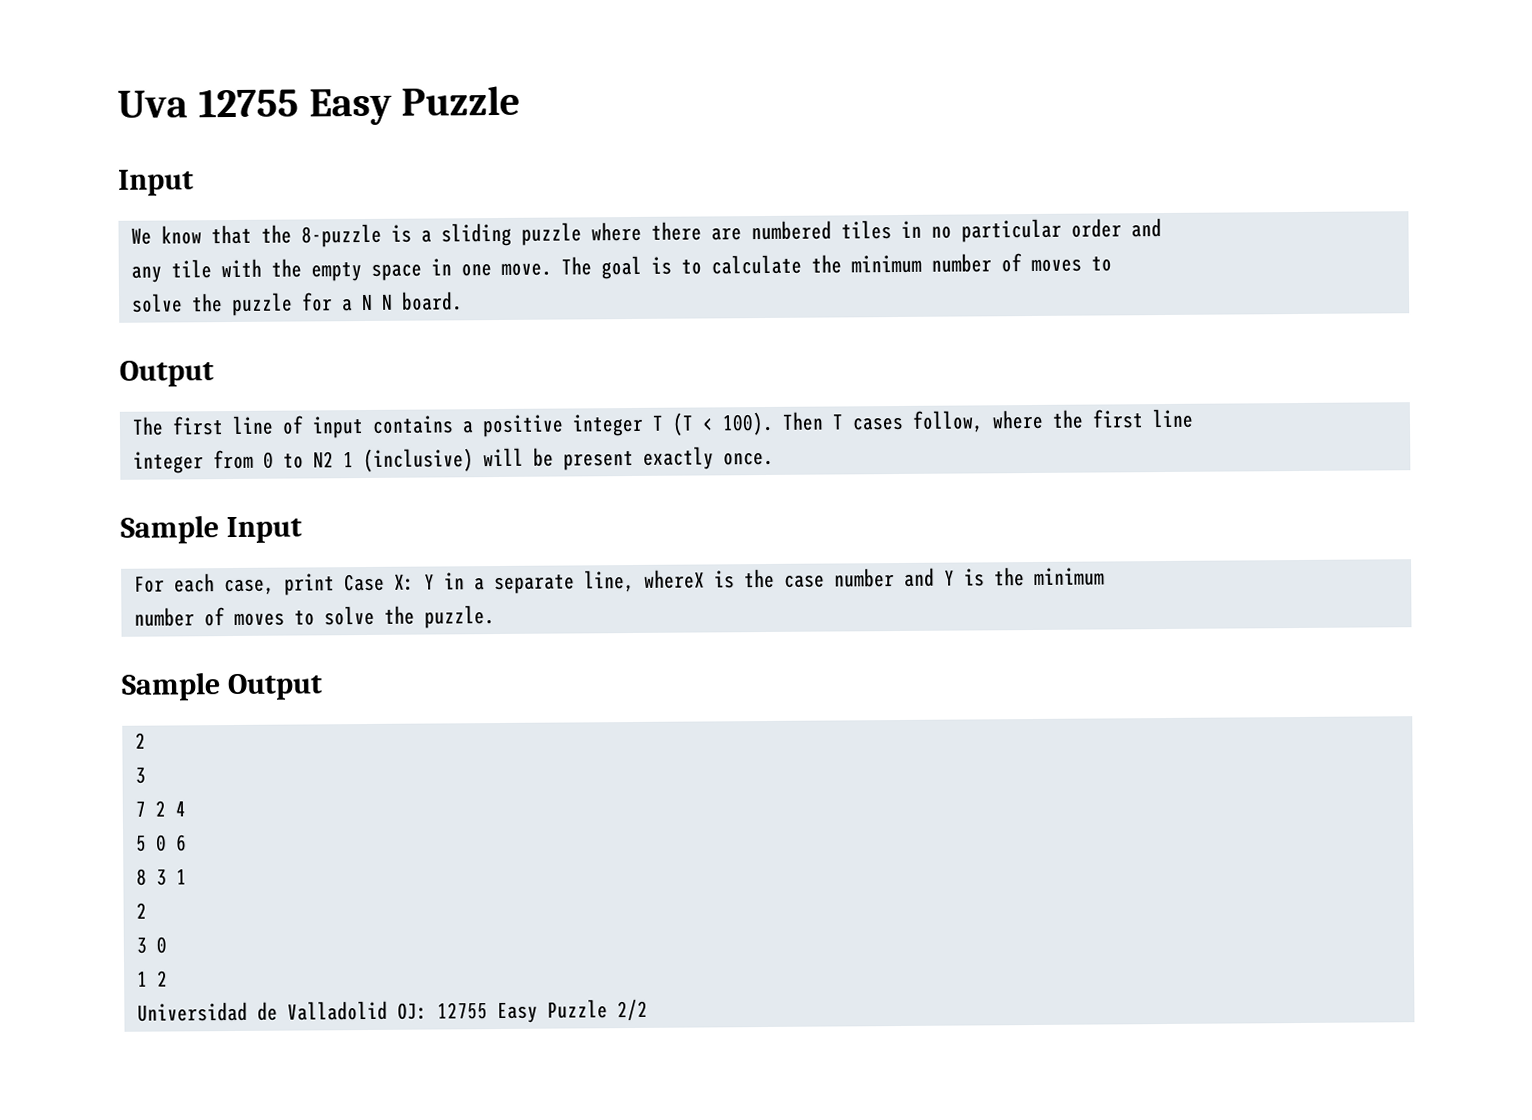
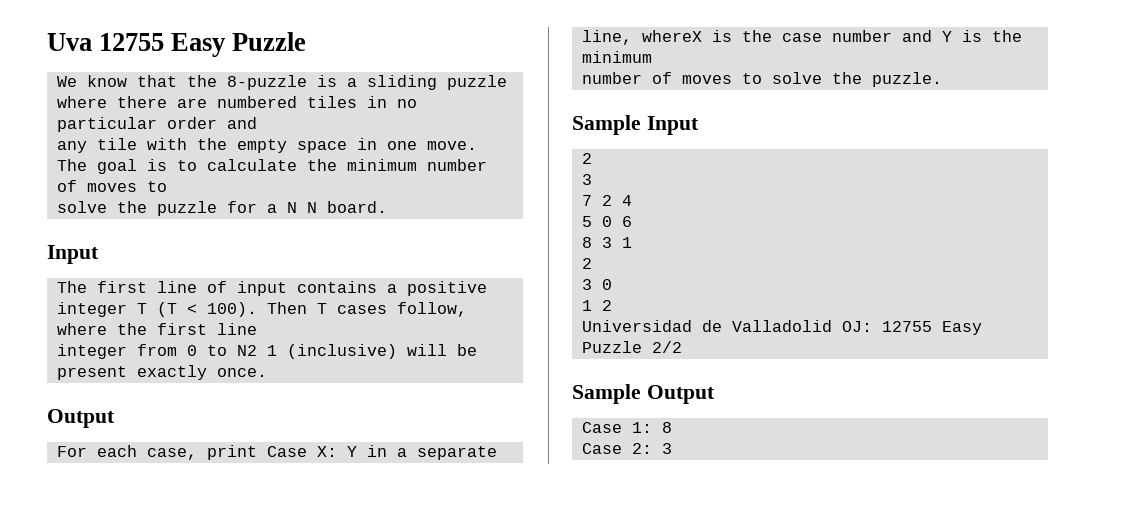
  Uva 12755 Easy Puzzle
- Input
  solve the puzzle for a N N board.
- Output
+ Input
  integer from 0 to N2 1 (inclusive) will be present exactly once.
- Sample Input
+ Output
- Sample Output
+ Sample Input
+ Sample Output
+ Case 1: 8
+ Case 2: 3

